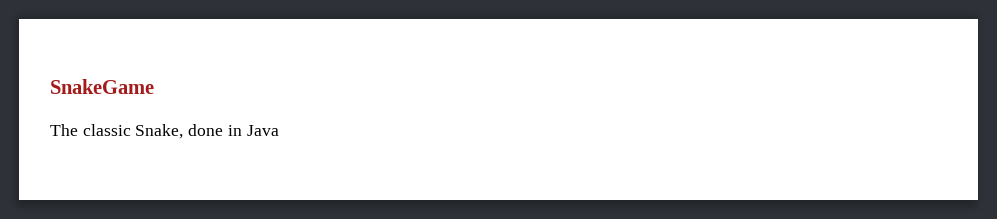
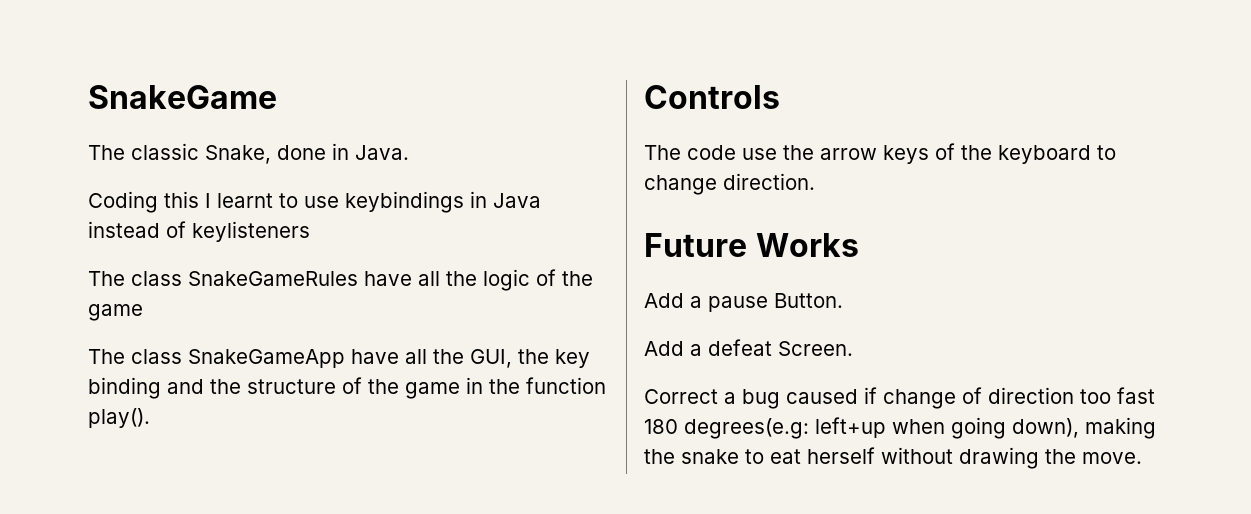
- The classic Snake, done in Java
+ The classic Snake, done in Java.
+ Coding this I learnt to use keybindings in Java instead of keylisteners
+ The class SnakeGameRules have all the logic of the game
+ The class SnakeGameApp have all the GUI, the key binding and the structure of the game in the function play().
+ Controls
+ The code use the arrow keys of the keyboard to change direction.
+ Future Works
+ Add a pause Button.
+ Add a defeat Screen.
+ Correct a bug caused if change of direction too fast 180 degrees(e.g: left+up when going down), making the snake to eat herself without drawing the move.

